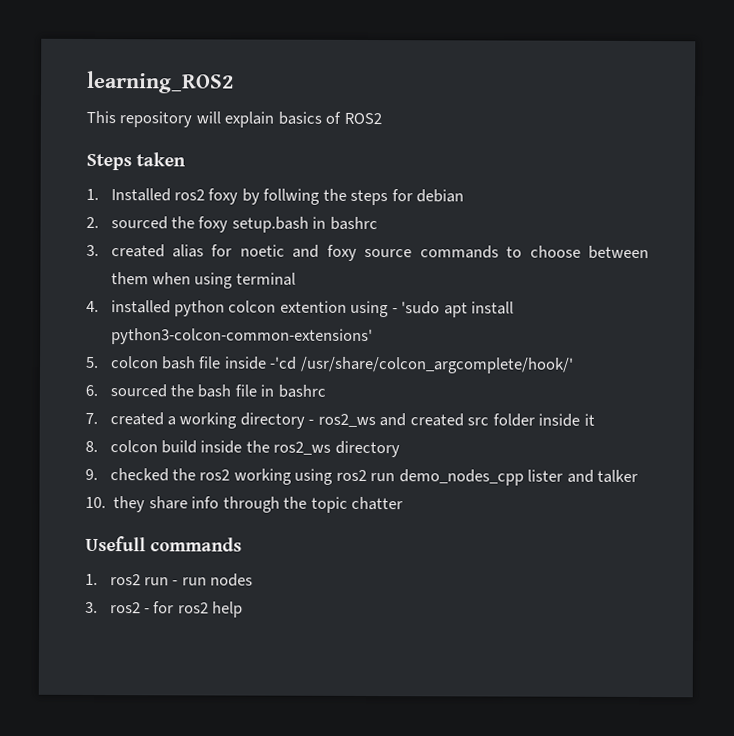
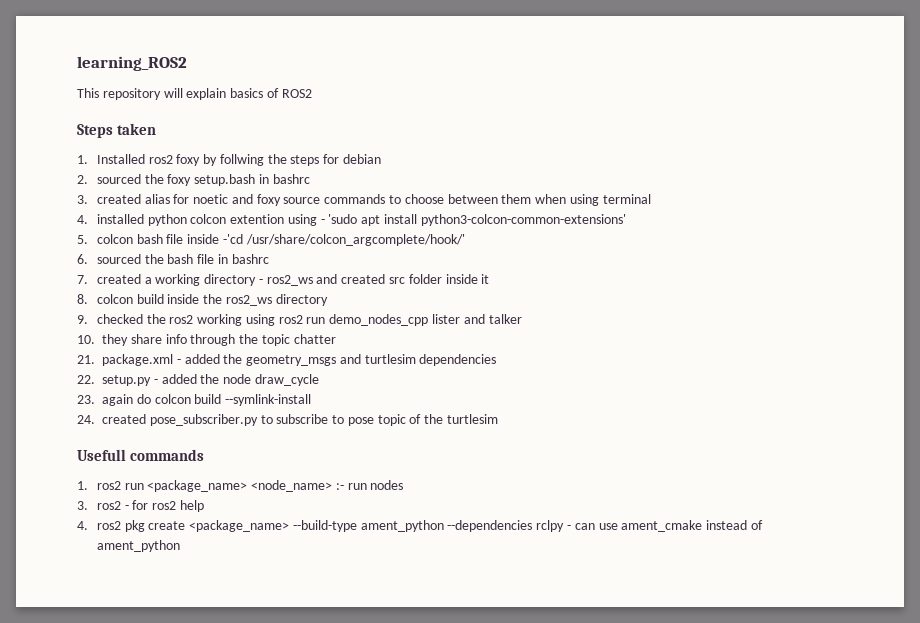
+ 21. package.xml - added the geometry_msgs and turtlesim dependencies
+ 22. setup.py - added the node draw_cycle
+ 23. again do colcon build --symlink-install
+ 24. created pose_subscriber.py to subscribe to pose topic of the turtlesim
- 1. ros2 run - run nodes
+ 1. ros2 run <package_name> <node_name> :- run nodes
+ 4. ros2 pkg create <package_name> --build-type ament_python --dependencies rclpy - can use ament_cmake instead of ament_python

